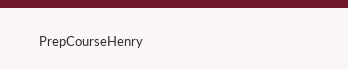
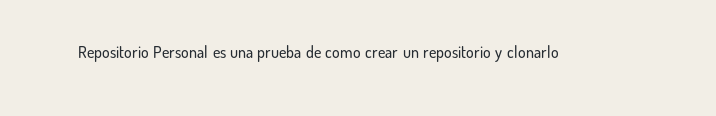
- PrepCourseHenry
+ Repositorio Personal es una prueba de como crear un repositorio y clonarlo

